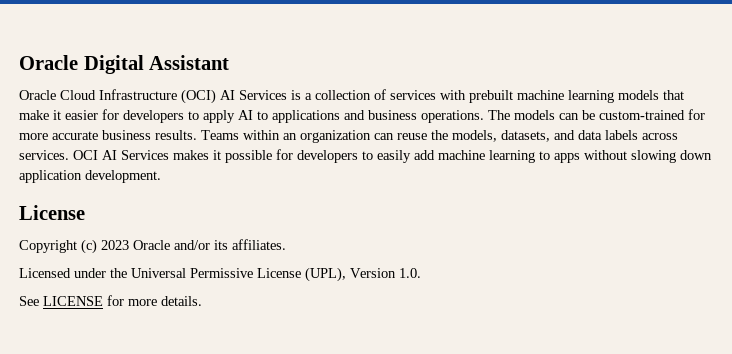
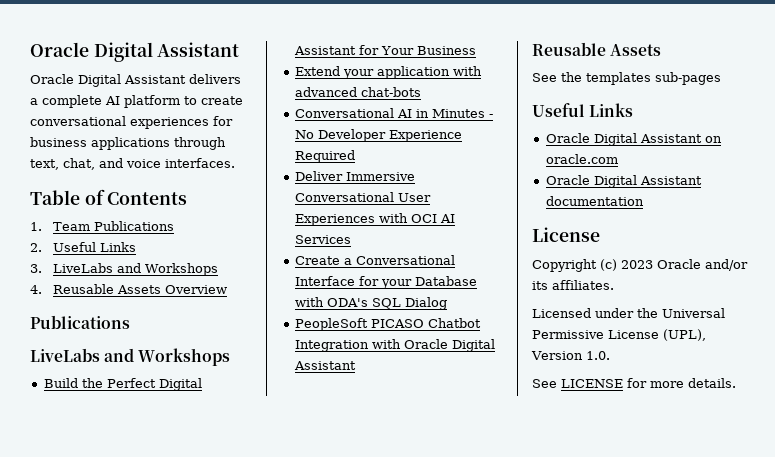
- Oracle Cloud Infrastructure (OCI) AI Services is a collection of services with prebuilt machine learning models that make it easier for developers to apply AI to applications and business operations. The models can be custom-trained for more accurate business results. Teams within an organization can reuse the models, datasets, and data labels across services. OCI AI Services makes it possible for developers to easily add machine learning to apps without slowing down application development.
+ Oracle Digital Assistant delivers a complete AI platform to create conversational experiences for business applications through text, chat, and voice interfaces.
+ Table of Contents
+ 1. Team Publications
+ 2. Useful Links
+ 3. LiveLabs and Workshops
+ 4. Reusable Assets Overview
+ Publications
+ LiveLabs and Workshops
+ Build the Perfect Digital Assistant for Your Business
+ Extend your application with advanced chat-bots
+ Conversational AI in Minutes - No Developer Experience Required
+ Deliver Immersive Conversational User Experiences with OCI AI Services
+ Create a Conversational Interface for your Database with ODA's SQL Dialog
+ PeopleSoft PICASO Chatbot Integration with Oracle Digital Assistant
+ Reusable Assets
+ See the templates sub-pages
+ Useful Links
+ Oracle Digital Assistant on oracle.com
+ Oracle Digital Assistant documentation

